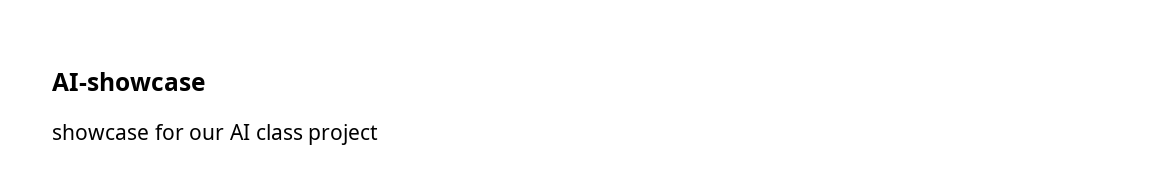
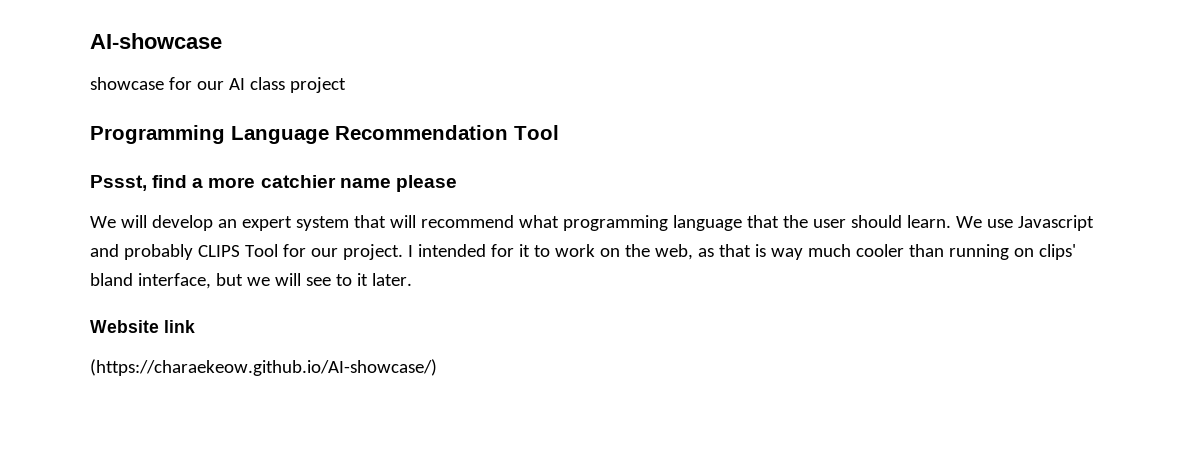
+ Programming Language Recommendation Tool
+ Pssst, find a more catchier name please
+ We will develop an expert system that will recommend what programming language that the user should learn. We use Javascript and probably CLIPS Tool for our project. I intended for it to work on the web, as that is way much cooler than running on clips' bland interface, but we will see to it later.
+ Website link
+ (https://charaekeow.github.io/AI-showcase/)

